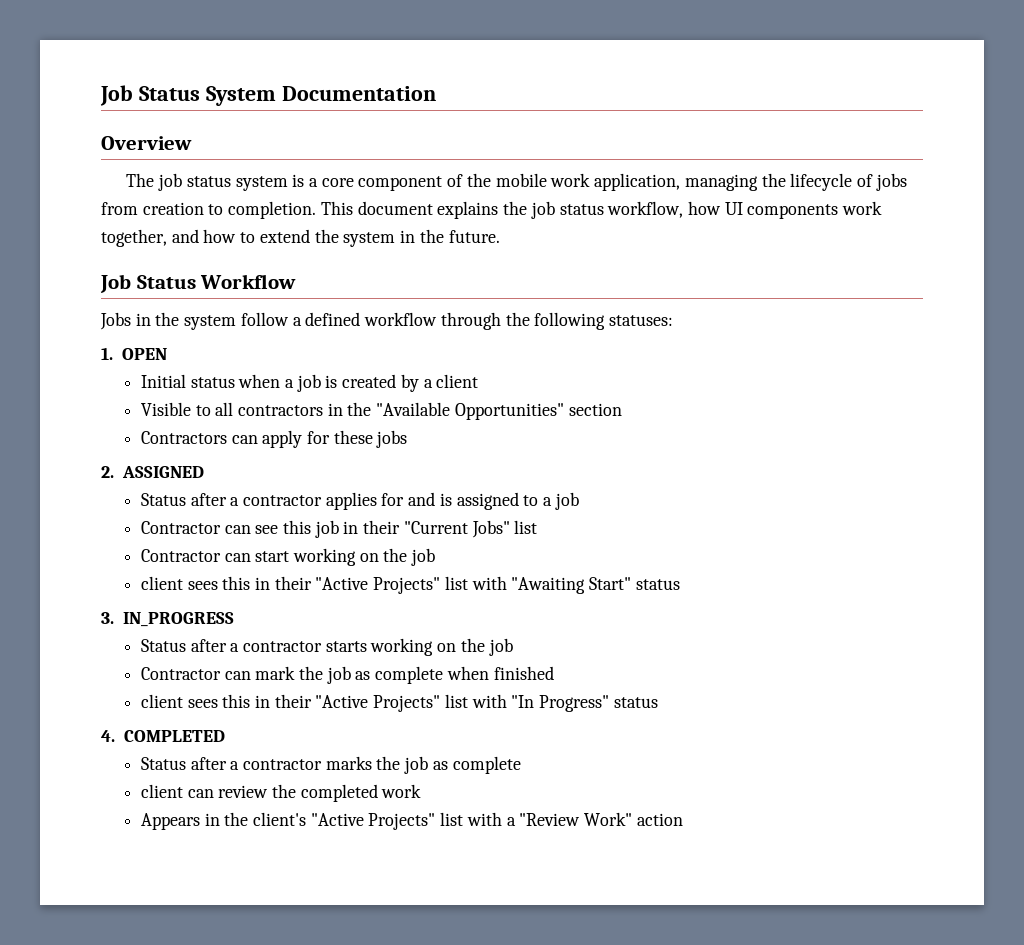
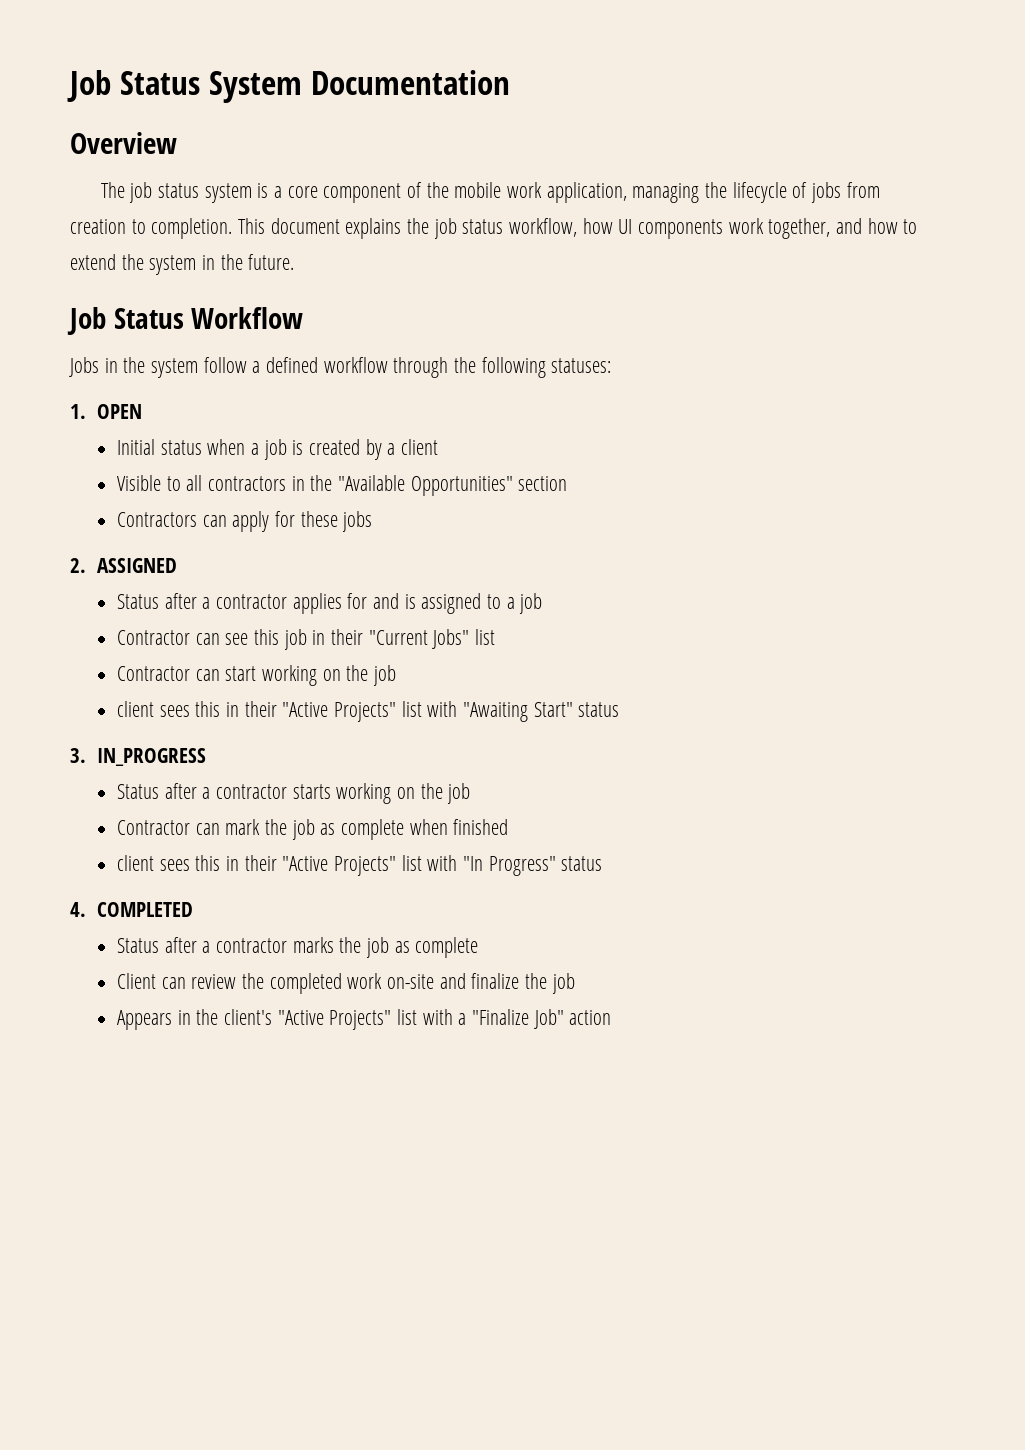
- client can review the completed work
+ Client can review the completed work on-site and finalize the job
- Appears in the client's "Active Projects" list with a "Review Work" action
+ Appears in the client's "Active Projects" list with a "Finalize Job" action

